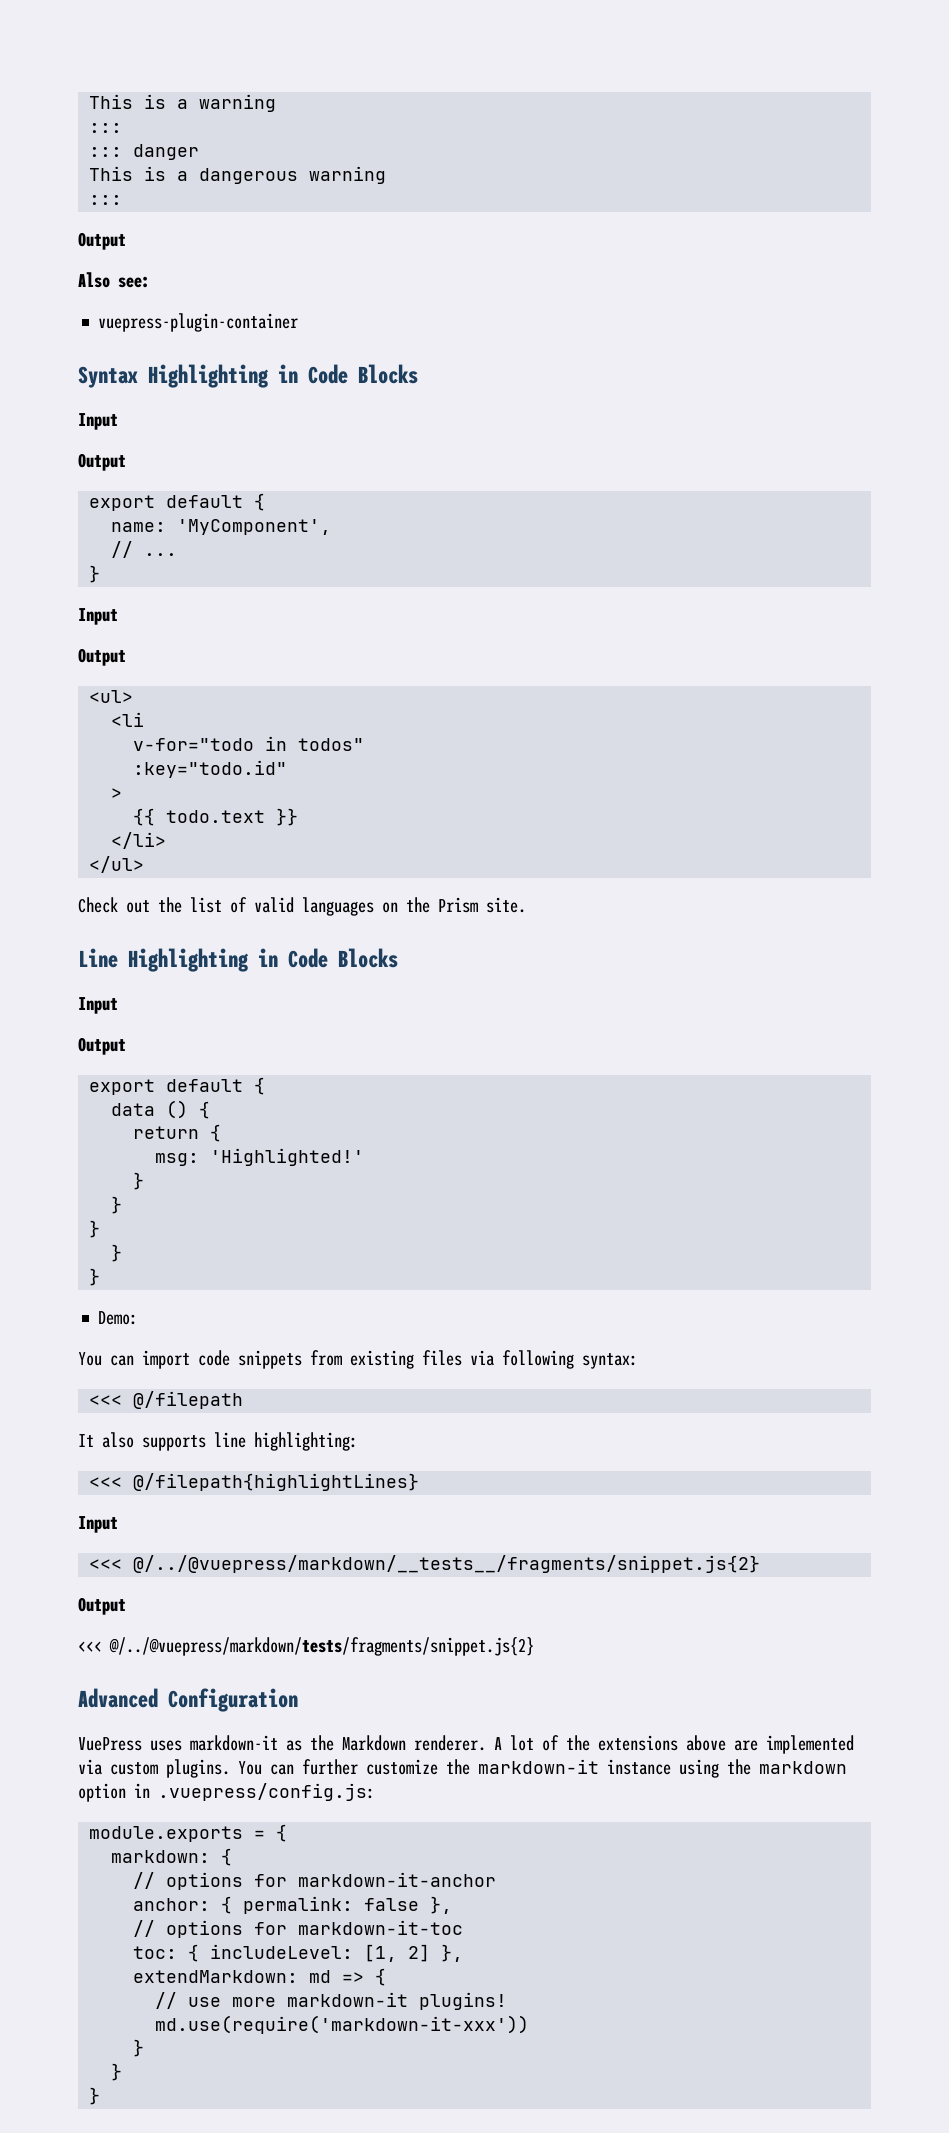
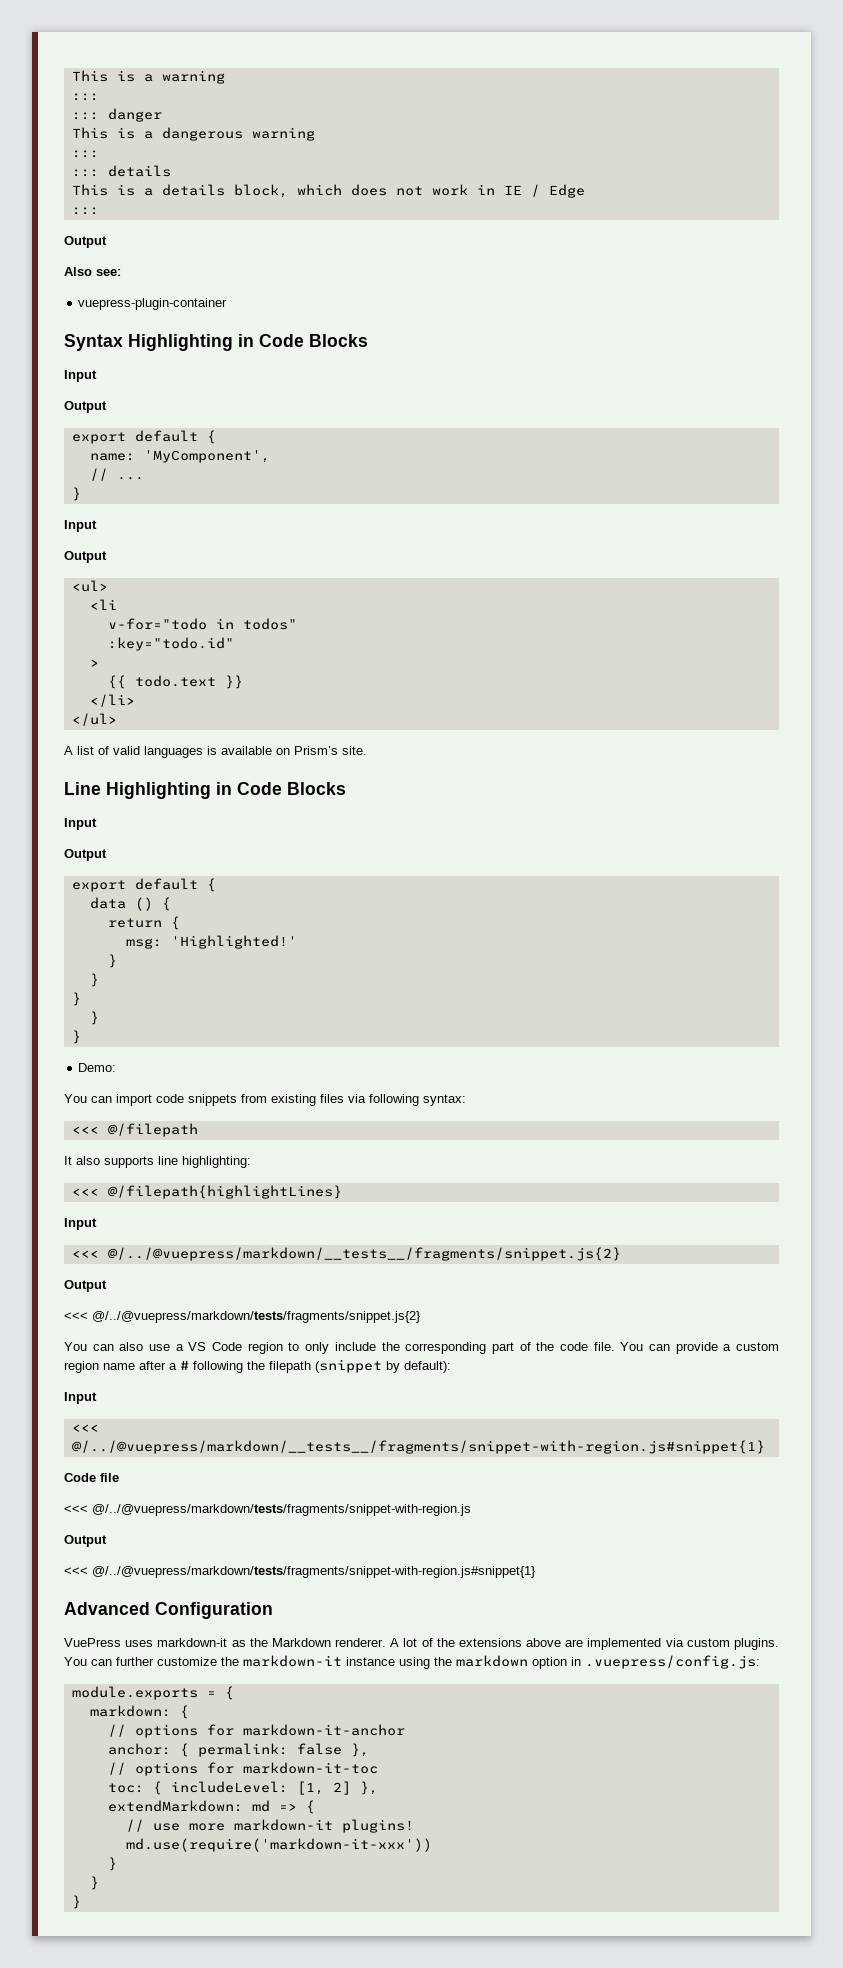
+ ::: details
+ This is a details block, which does not work in IE / Edge
+ :::
- Check out the list of valid languages on the Prism site.
+ A list of valid languages is available on Prism’s site.
+ You can also use a VS Code region to only include the corresponding part of the code file. You can provide a custom region name after a # following the filepath (snippet by default):
+ Input
+ <<< @/../@vuepress/markdown/__tests__/fragments/snippet-with-region.js#snippet{1}
+ Code file
+ <<< @/../@vuepress/markdown/tests/fragments/snippet-with-region.js
+ Output
+ <<< @/../@vuepress/markdown/tests/fragments/snippet-with-region.js#snippet{1}

